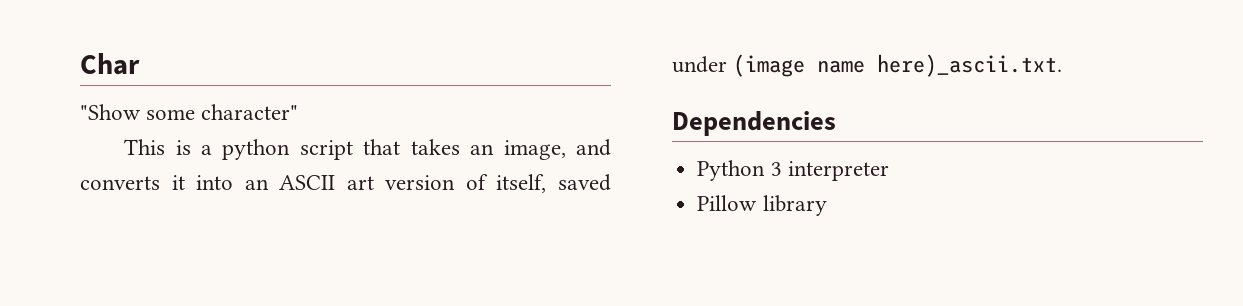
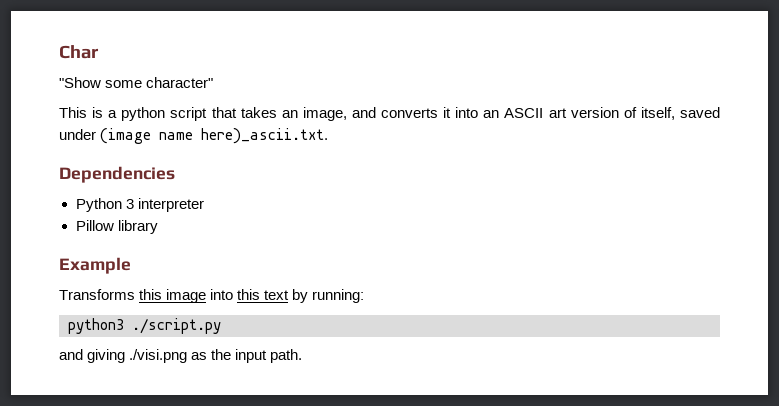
+ Example
+ Transforms this image into this text by running:
+ python3 ./script.py
+ and giving ./visi.png as the input path.

